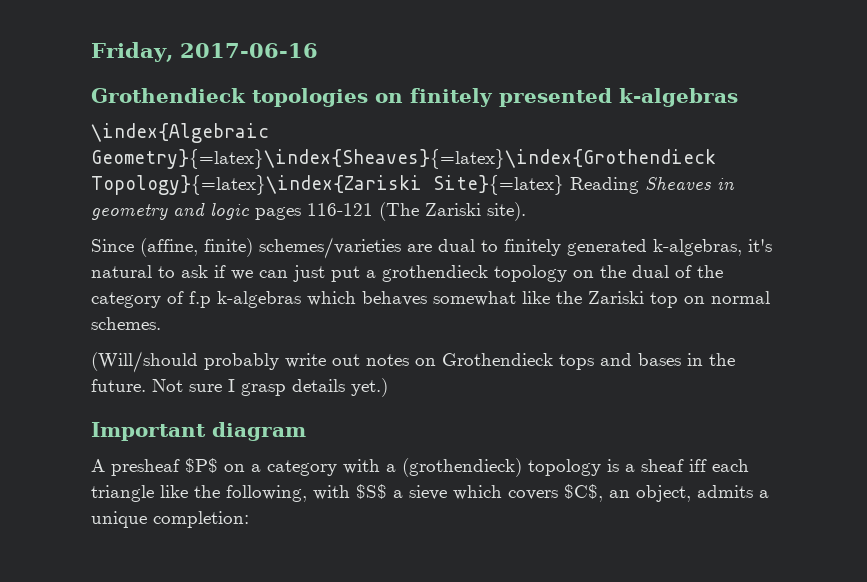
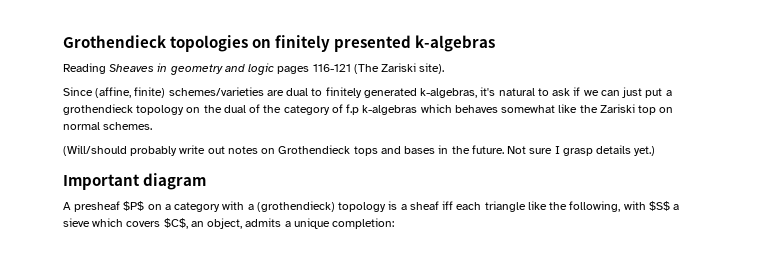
- Friday, 2017-06-16
- \index{Algebraic Geometry}{=latex}\index{Sheaves}{=latex}\index{Grothendieck Topology}{=latex}\index{Zariski Site}{=latex} Reading Sheaves in geometry and logic pages 116-121 (The Zariski site).
+ Reading Sheaves in geometry and logic pages 116-121 (The Zariski site).

